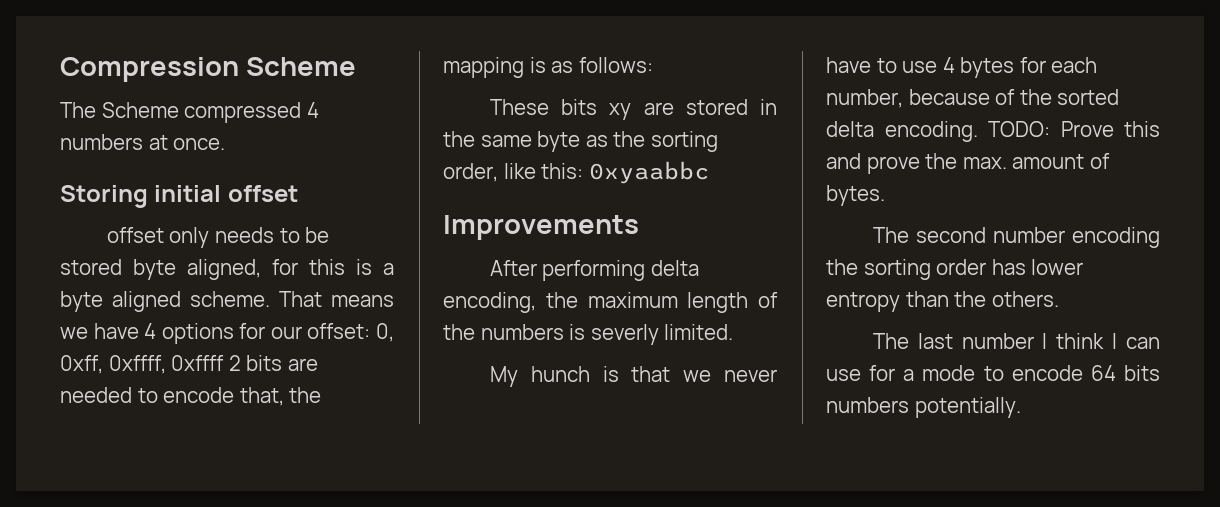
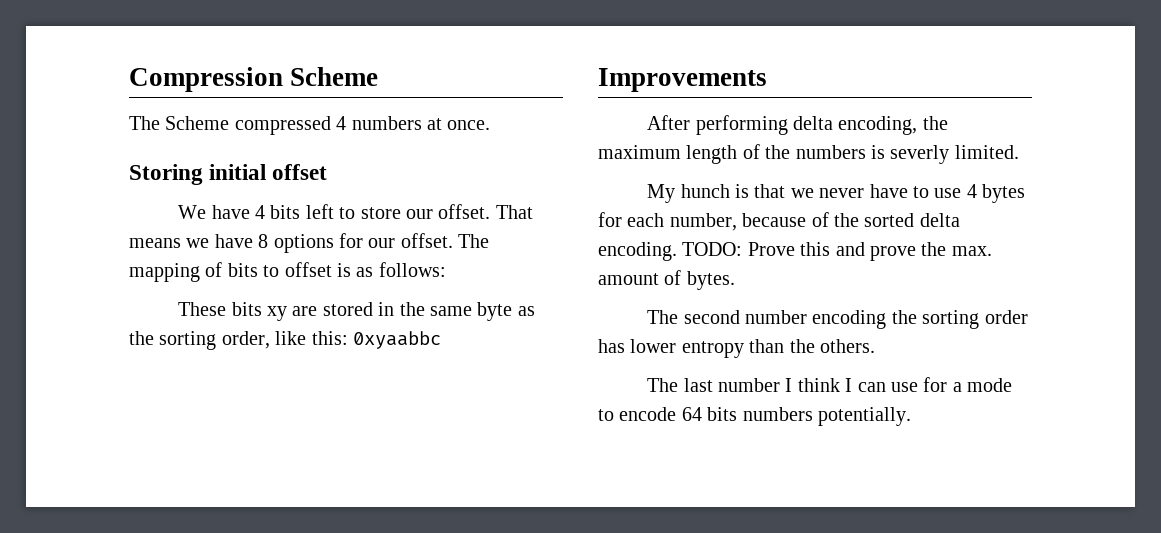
- offset only needs to be stored byte aligned, for this is a byte aligned scheme.
+ We have 4 bits left to store our offset.
- That means we have 4 options for our offset: 0, 0xff, 0xffff, 0xffff 2 bits are needed to encode that, the mapping is as follows:
+ That means we have 8 options for our offset. The mapping of bits to offset is as follows:

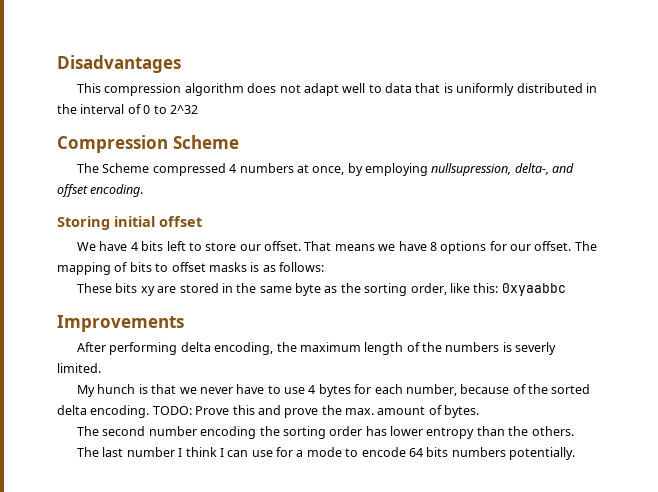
+ Disadvantages
+ This compression algorithm does not adapt well to data that is uniformly distributed in the interval of 0 to 2^32
- The Scheme compressed 4 numbers at once.
+ The Scheme compressed 4 numbers at once, by employing nullsupression, delta-, and offset encoding.
- The mapping of bits to offset is as follows:
+ The mapping of bits to offset masks is as follows:

